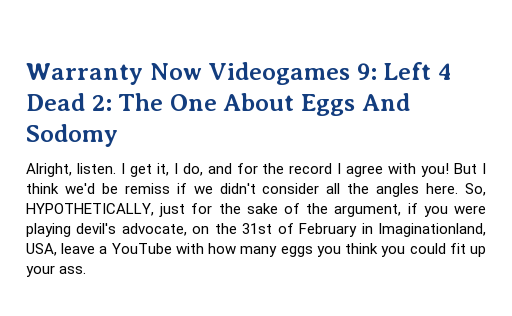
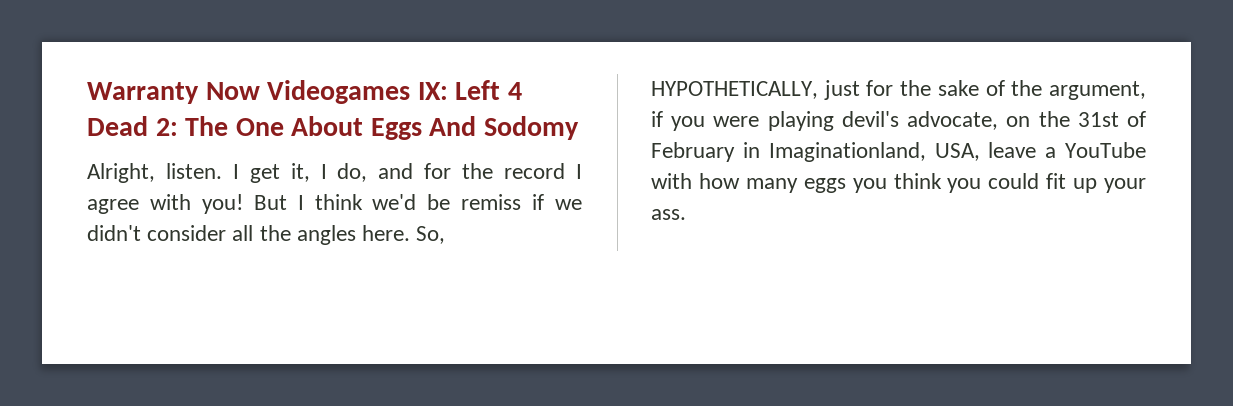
- Warranty Now Videogames 9: Left 4 Dead 2: The One About Eggs And Sodomy
+ Warranty Now Videogames IX: Left 4 Dead 2: The One About Eggs And Sodomy

